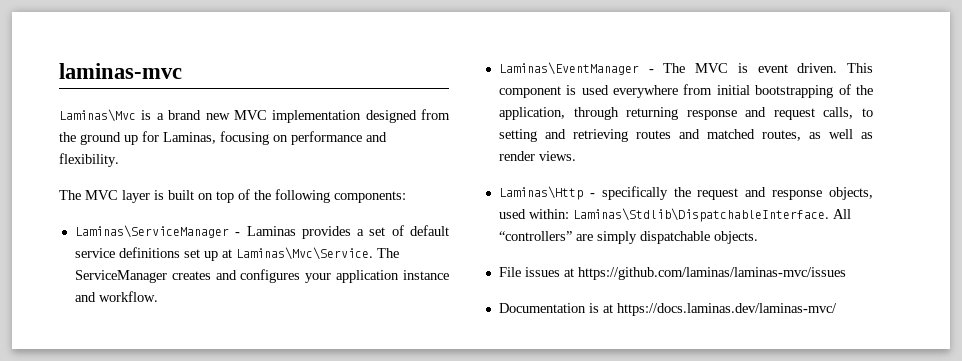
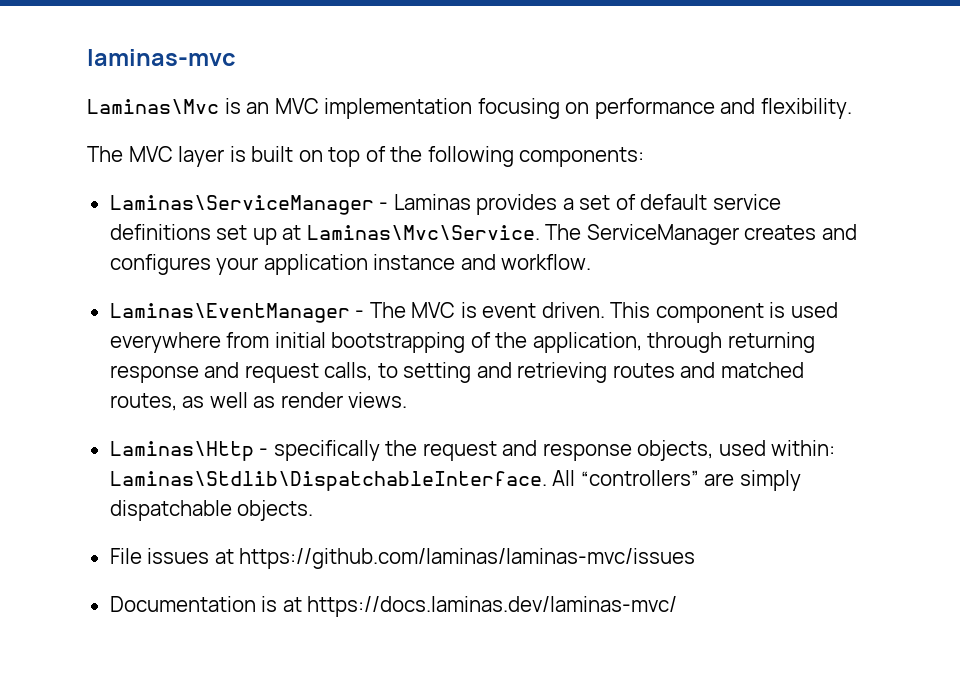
- Laminas\Mvc is a brand new MVC implementation designed from the ground up for Laminas, focusing on performance and flexibility.
+ Laminas\Mvc is an MVC implementation focusing on performance and flexibility.

